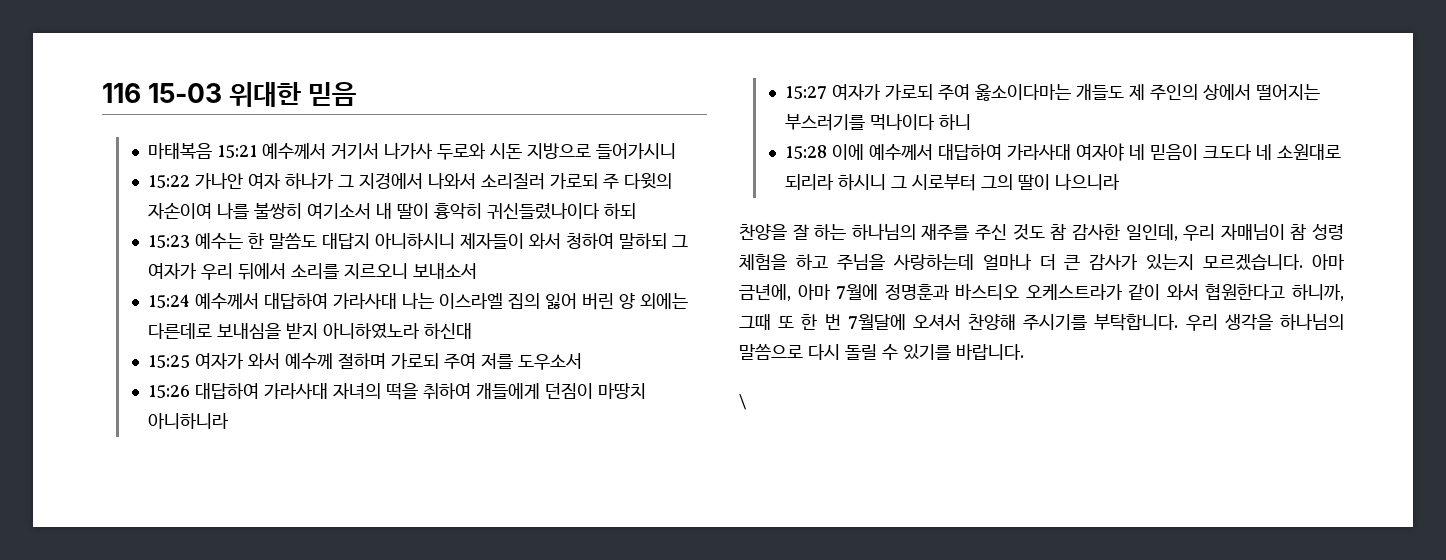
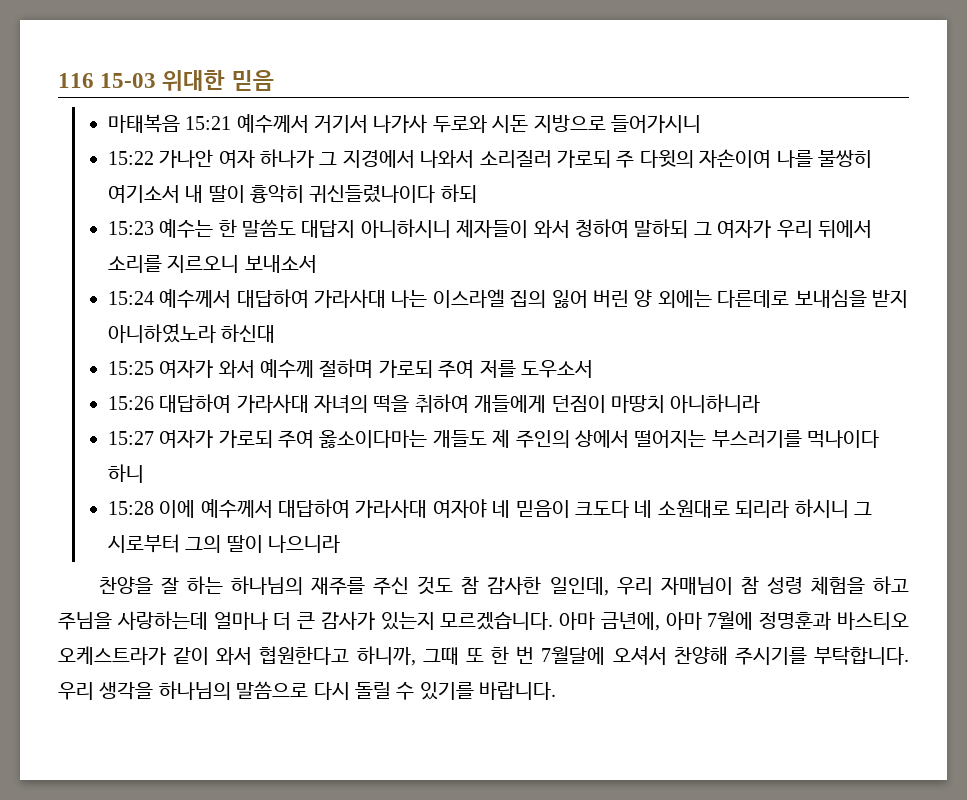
- \

